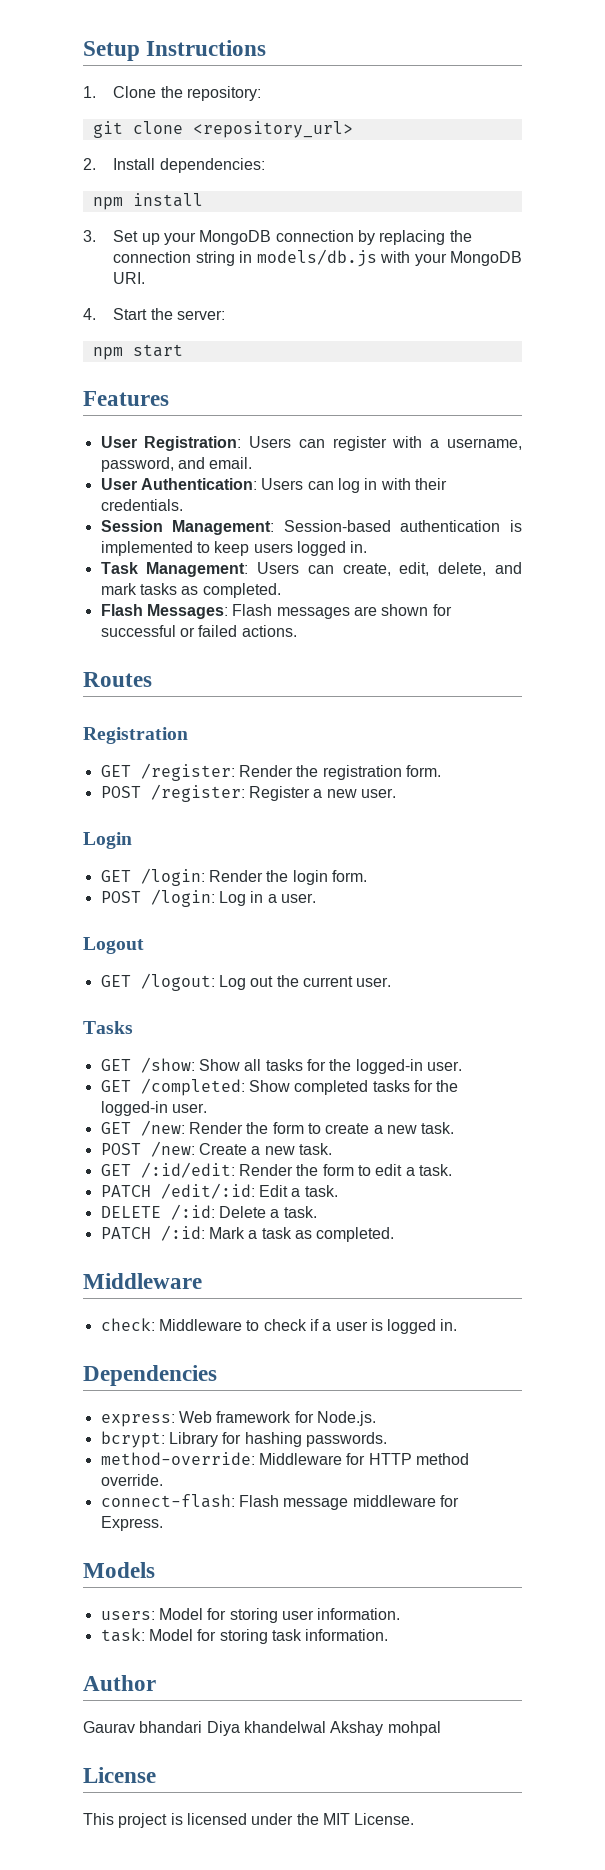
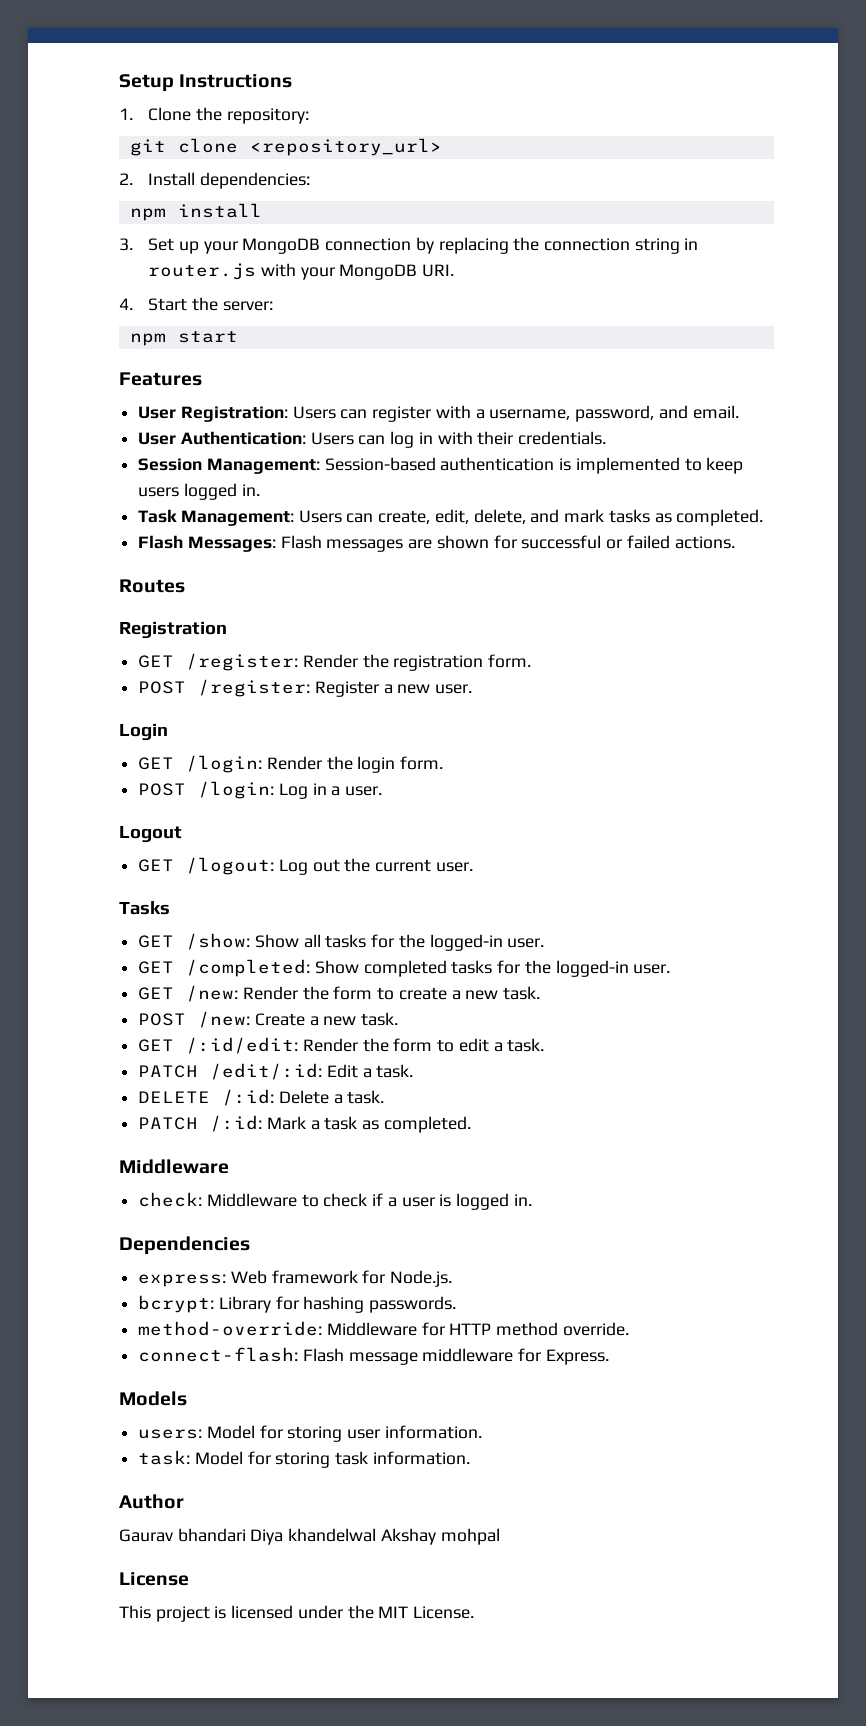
- 3. Set up your MongoDB connection by replacing the connection string in models/db.js with your MongoDB URI.
+ 3. Set up your MongoDB connection by replacing the connection string in router.js with your MongoDB URI.

